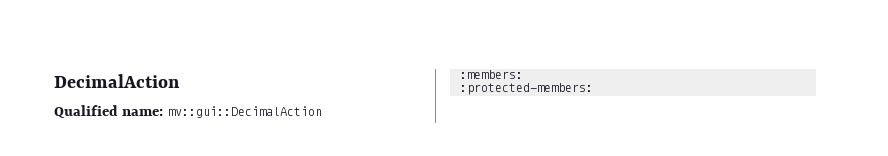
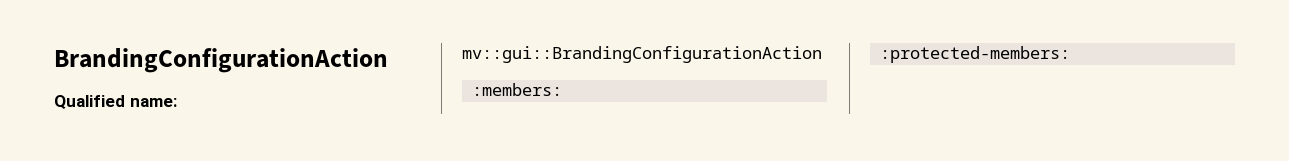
- DecimalAction
+ BrandingConfigurationAction
- Qualified name: mv::gui::DecimalAction
+ Qualified name: mv::gui::BrandingConfigurationAction

